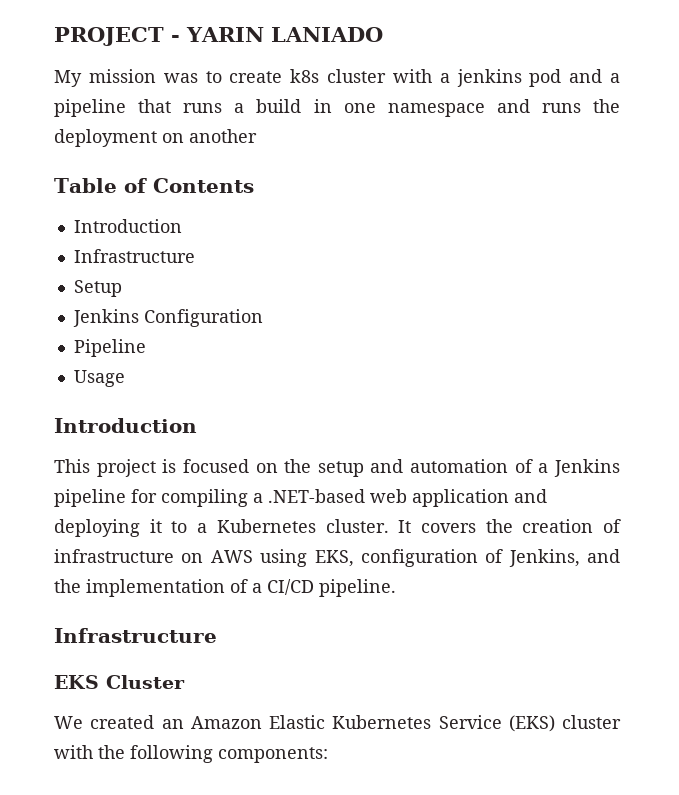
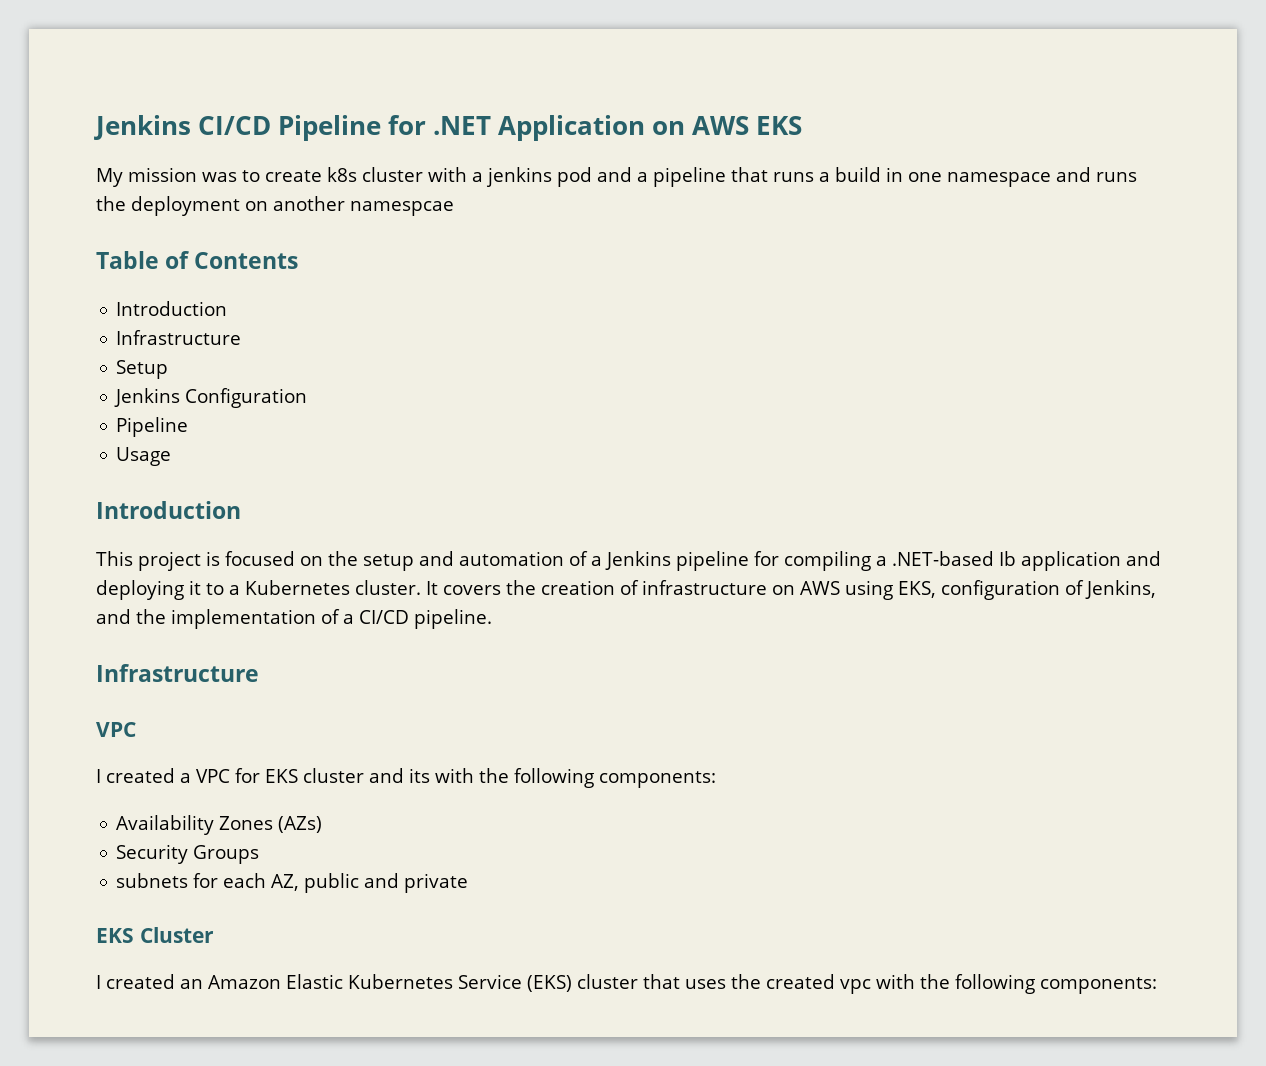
- PROJECT - YARIN LANIADO
+ Jenkins CI/CD Pipeline for .NET Application on AWS EKS
- My mission was to create k8s cluster with a jenkins pod and a pipeline that runs a build in one namespace and runs the deployment on another
+ My mission was to create k8s cluster with a jenkins pod and a pipeline that runs a build in one namespace and runs the deployment on another namespcae
- This project is focused on the setup and automation of a Jenkins pipeline for compiling a .NET-based web application and deploying it to a Kubernetes cluster.
+ This project is focused on the setup and automation of a Jenkins pipeline for compiling a .NET-based Ib application and deploying it to a Kubernetes cluster.
  It covers the creation of infrastructure on AWS using EKS, configuration of Jenkins, and the implementation of a CI/CD pipeline.
  Infrastructure
+ VPC
+ I created a VPC for EKS cluster and its with the following components:
+ Availability Zones (AZs)
+ Security Groups
+ subnets for each AZ, public and private
- We created an Amazon Elastic Kubernetes Service (EKS) cluster with the following components:
+ I created an Amazon Elastic Kubernetes Service (EKS) cluster that uses the created vpc with the following components:

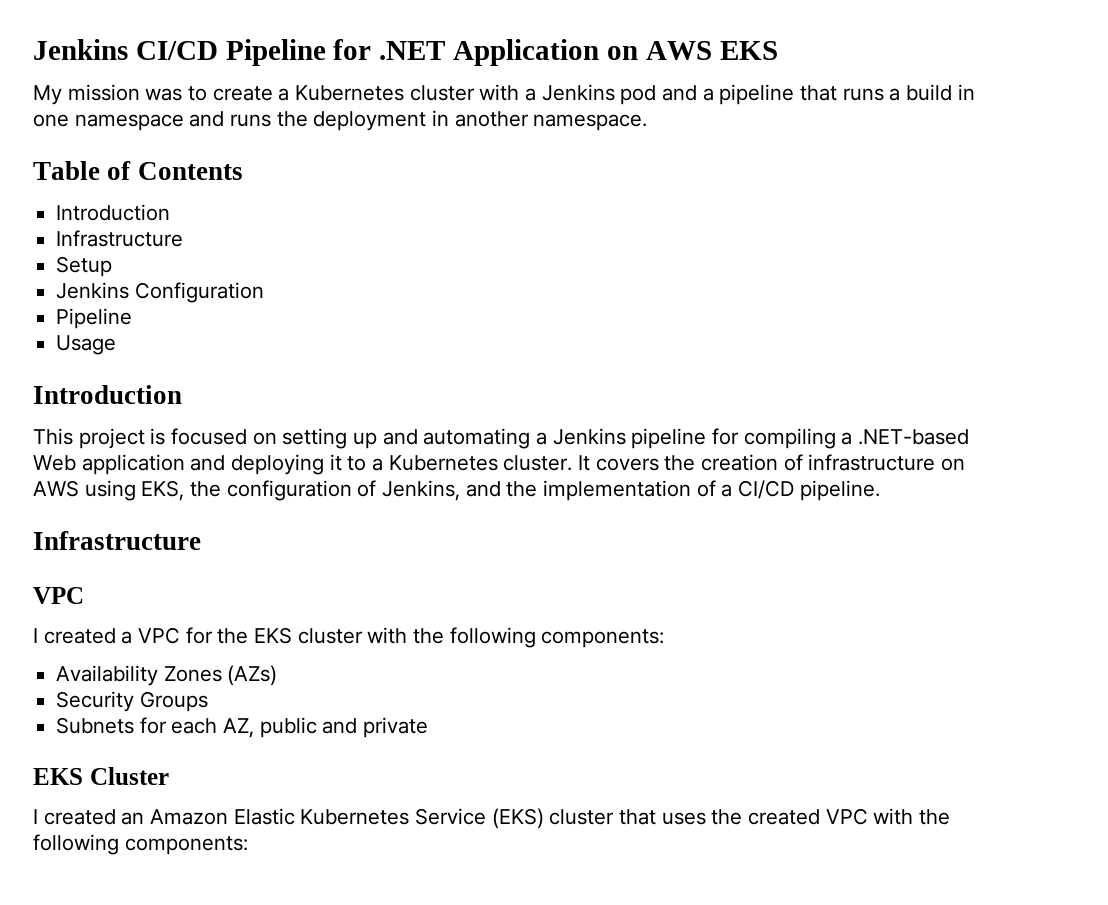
- My mission was to create k8s cluster with a jenkins pod and a pipeline that runs a build in one namespace and runs the deployment on another namespcae
+ My mission was to create a Kubernetes cluster with a Jenkins pod and a pipeline that runs a build in one namespace and runs the deployment in another namespace.
- This project is focused on the setup and automation of a Jenkins pipeline for compiling a .NET-based Ib application and deploying it to a Kubernetes cluster.
+ This project is focused on setting up and automating a Jenkins pipeline for compiling a .NET-based Web application and deploying it to a Kubernetes cluster.
- It covers the creation of infrastructure on AWS using EKS, configuration of Jenkins, and the implementation of a CI/CD pipeline.
+ It covers the creation of infrastructure on AWS using EKS, the configuration of Jenkins, and the implementation of a CI/CD pipeline.
- I created a VPC for EKS cluster and its with the following components:
+ I created a VPC for the EKS cluster with the following components:
- subnets for each AZ, public and private
+ Subnets for each AZ, public and private
- I created an Amazon Elastic Kubernetes Service (EKS) cluster that uses the created vpc with the following components:
+ I created an Amazon Elastic Kubernetes Service (EKS) cluster that uses the created VPC with the following components:

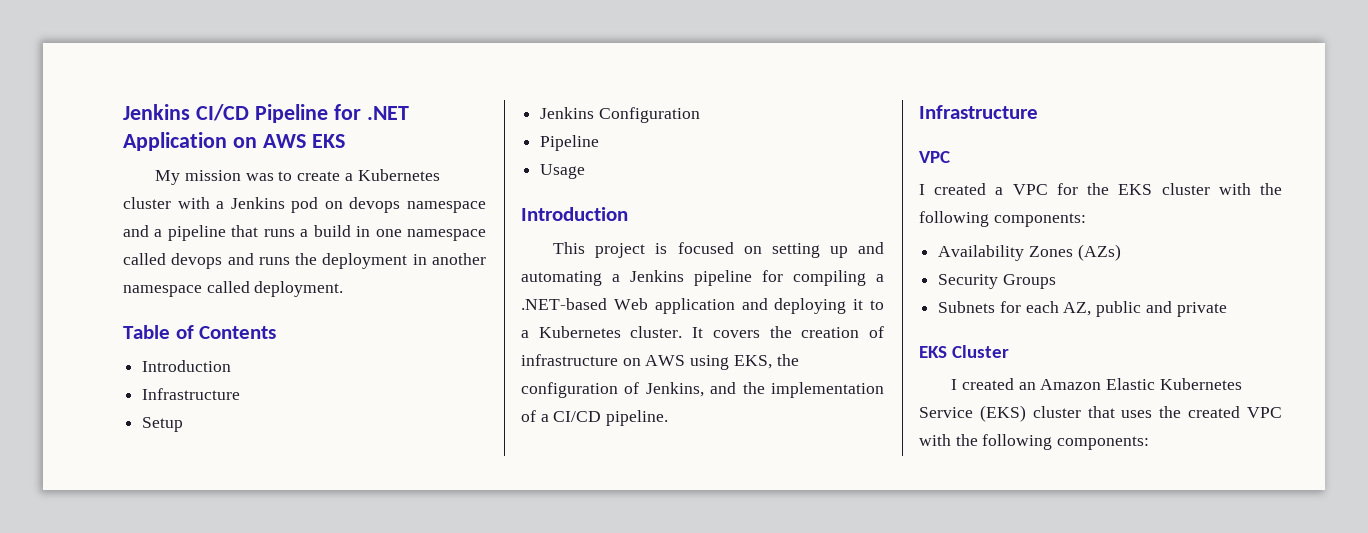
- My mission was to create a Kubernetes cluster with a Jenkins pod and a pipeline that runs a build in one namespace and runs the deployment in another namespace.
+ My mission was to create a Kubernetes cluster with a Jenkins pod on devops namespace and a pipeline that runs a build in one namespace called devops and runs the deployment in another namespace called deployment.

